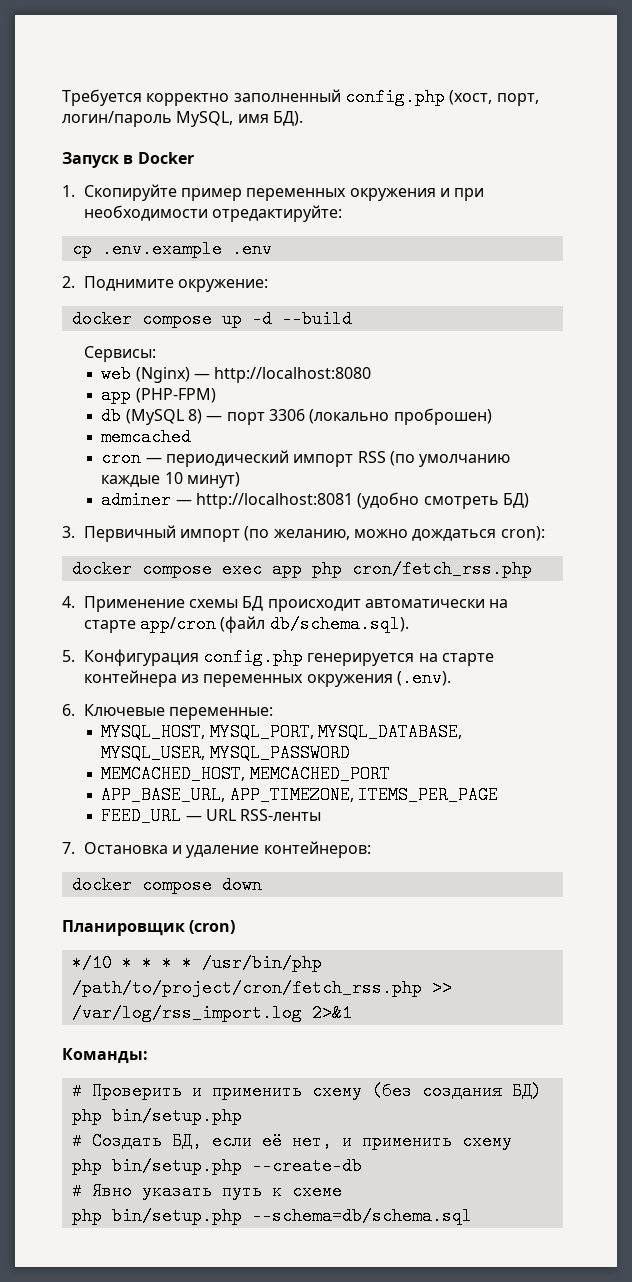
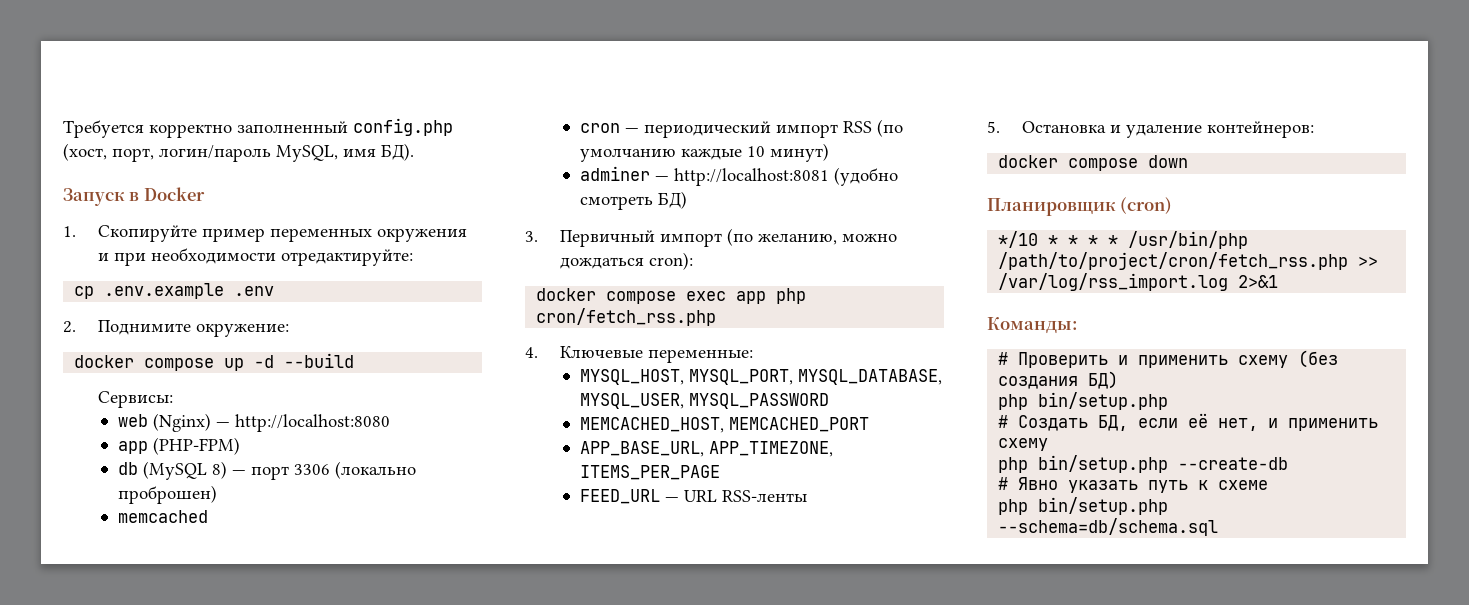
- 4. Применение схемы БД происходит автоматически на старте app/cron (файл db/schema.sql).
- 5. Конфигурация config.php генерируется на старте контейнера из переменных окружения (.env).
- 6. Ключевые переменные:
+ 4. Ключевые переменные:
- 7. Остановка и удаление контейнеров:
+ 5. Остановка и удаление контейнеров:

